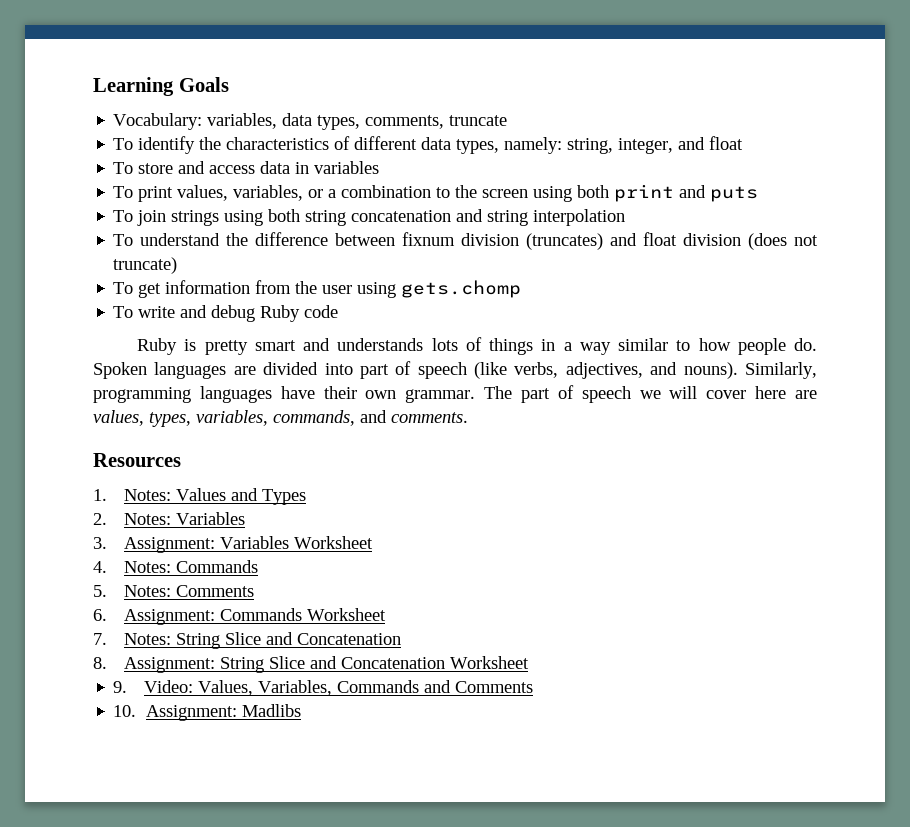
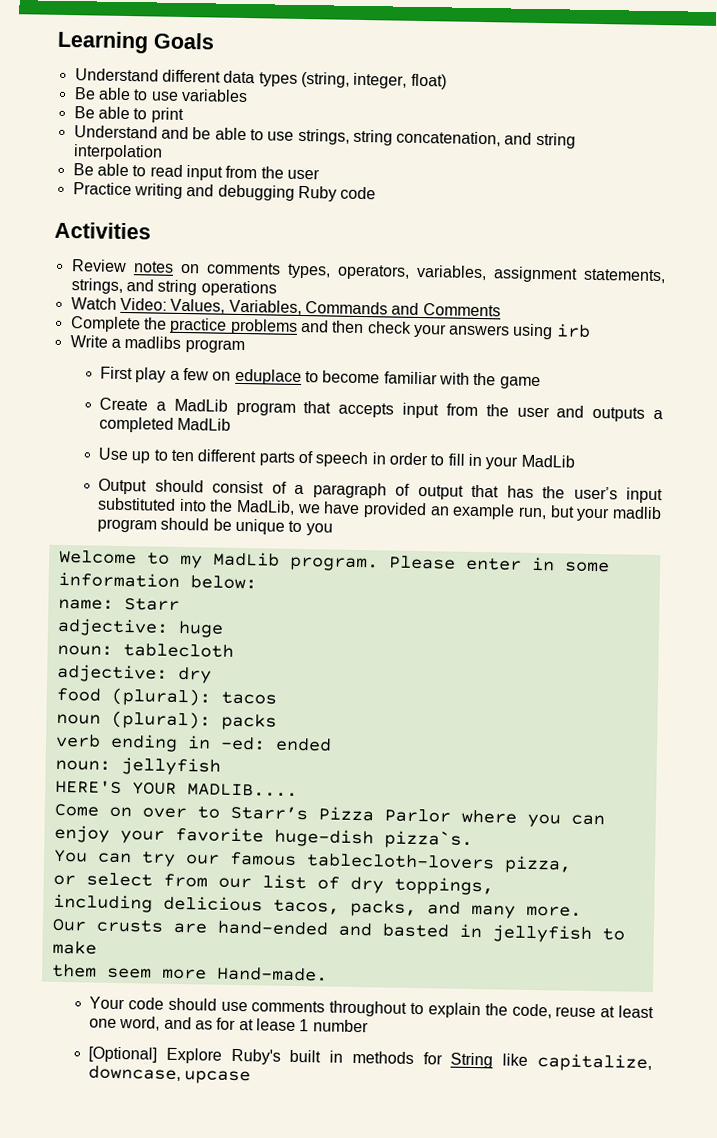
- Vocabulary: variables, data types, comments, truncate
- To identify the characteristics of different data types, namely: string, integer, and float
- To store and access data in variables
- To print values, variables, or a combination to the screen using both print and puts
- To join strings using both string concatenation and string interpolation
- To understand the difference between fixnum division (truncates) and float division (does not truncate)
- To get information from the user using gets.chomp
- To write and debug Ruby code
- Ruby is pretty smart and understands lots of things in a way similar to how people do. Spoken languages are divided into part of speech (like verbs, adjectives, and nouns). Similarly, programming languages have their own grammar. The part of speech we will cover here are values, types, variables, commands, and comments.
- Resources
- 1. Notes: Values and Types
- 2. Notes: Variables
- 3. Assignment: Variables Worksheet
- 4. Notes: Commands
- 5. Notes: Comments
- 6. Assignment: Commands Worksheet
- 7. Notes: String Slice and Concatenation
- 8. Assignment: String Slice and Concatenation Worksheet
- 9. Video: Values, Variables, Commands and Comments
+ Understand different data types (string, integer, float)
+ Be able to use variables
+ Be able to print
+ Understand and be able to use strings, string concatenation, and string interpolation
+ Be able to read input from the user
+ Practice writing and debugging Ruby code
+ Activities
+ Review notes on comments types, operators, variables, assignment statements, strings, and string operations
+ Watch Video: Values, Variables, Commands and Comments
- 10. Assignment: Madlibs
+ Complete the practice problems and then check your answers using irb
+ Write a madlibs program
+ First play a few on eduplace to become familiar with the game
+ Create a MadLib program that accepts input from the user and outputs a completed MadLib
+ Use up to ten different parts of speech in order to fill in your MadLib
+ Output should consist of a paragraph of output that has the user’s input substituted into the MadLib, we have provided an example run, but your madlib program should be unique to you
+ Welcome to my MadLib program. Please enter in some information below:
+ name: Starr
+ adjective: huge
+ noun: tablecloth
+ adjective: dry
+ food (plural): tacos
+ noun (plural): packs
+ verb ending in -ed: ended
+ noun: jellyfish
+ HERE'S YOUR MADLIB....
+ Come on over to Starr’s Pizza Parlor where you can enjoy your favorite huge-dish pizza`s.
+ You can try our famous tablecloth-lovers pizza,
+ or select from our list of dry toppings,
+ including delicious tacos, packs, and many more.
+ Our crusts are hand-ended and basted in jellyfish to make
+ them seem more Hand-made.
+ Your code should use comments throughout to explain the code, reuse at least one word, and as for at lease 1 number
+ [Optional] Explore Ruby's built in methods for String like capitalize, downcase, upcase

